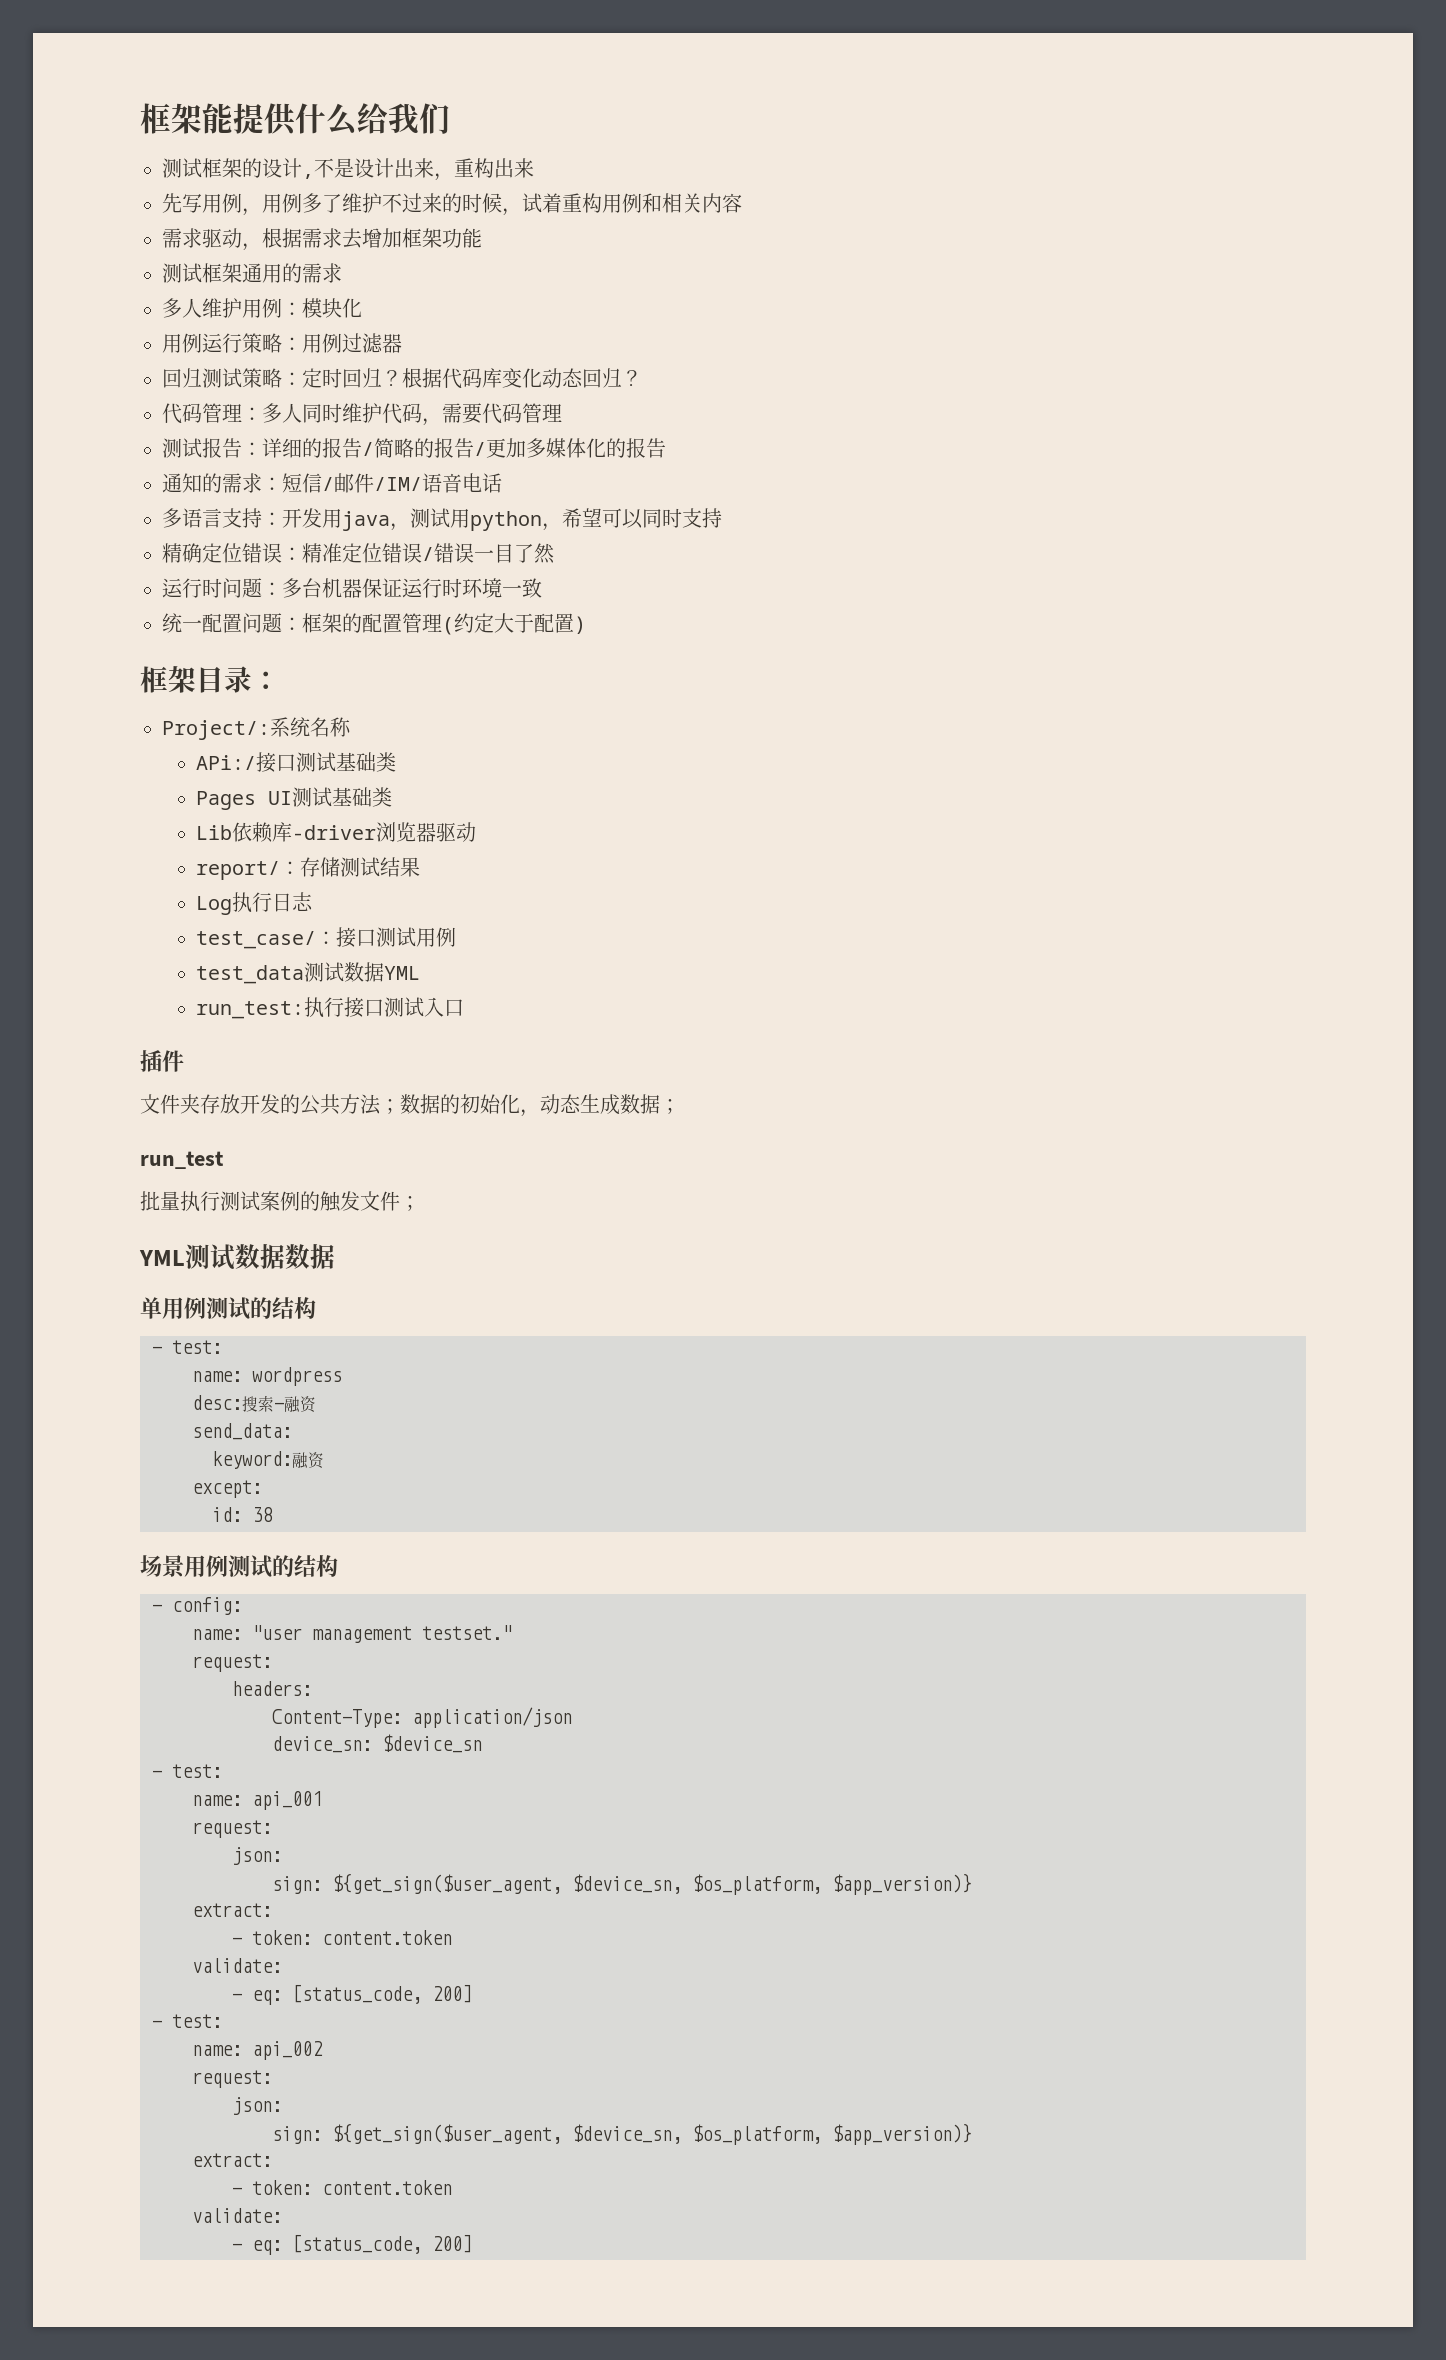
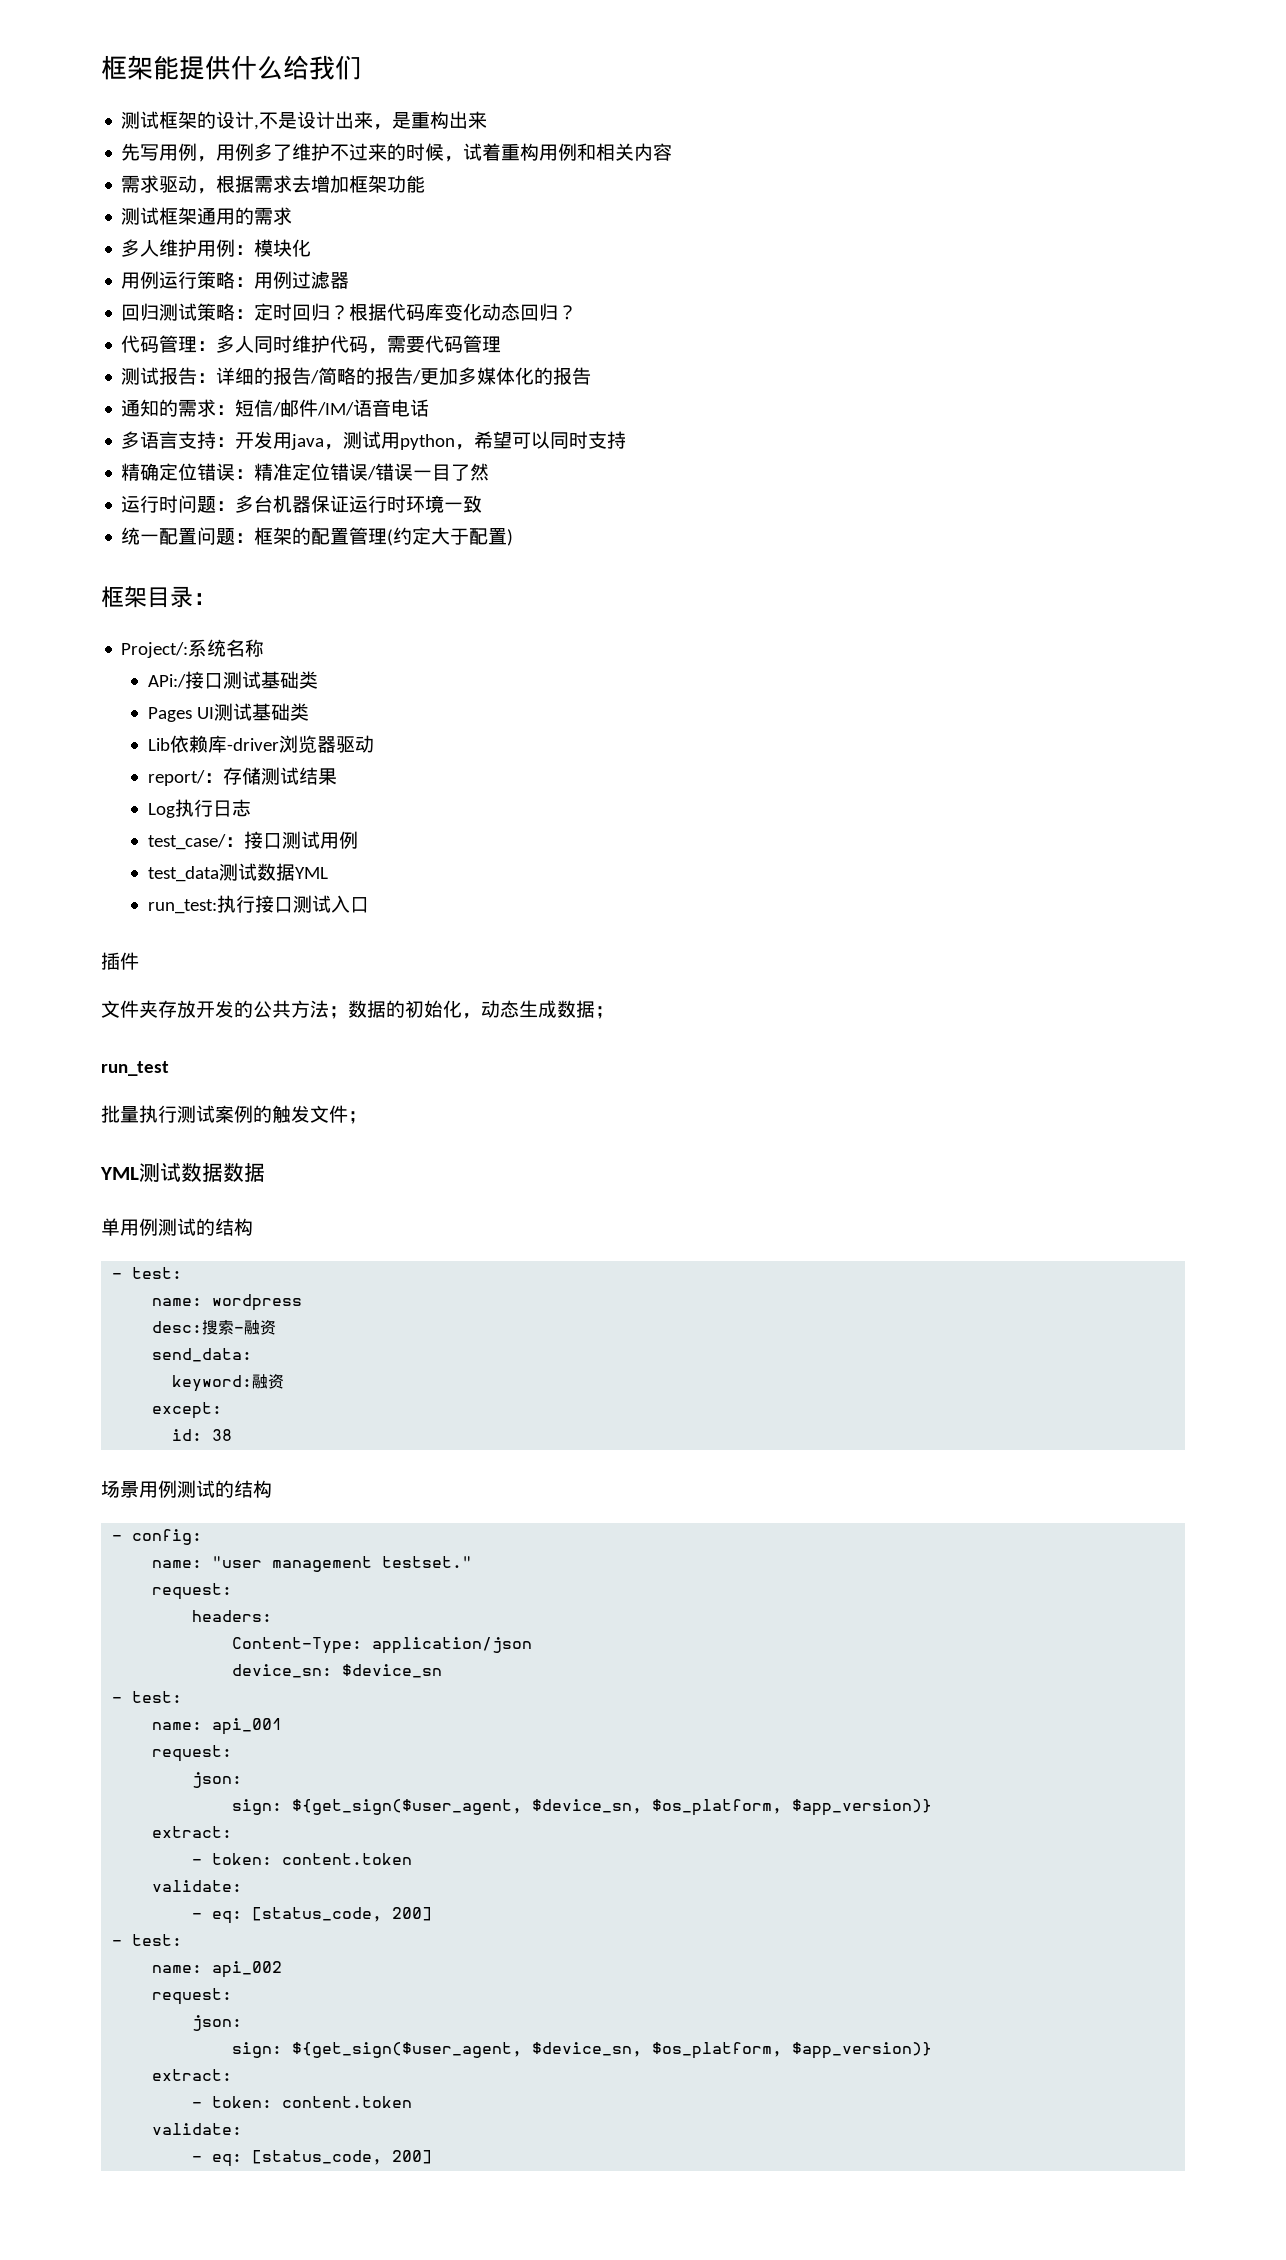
- 测试框架的设计,不是设计出来，重构出来
+ 测试框架的设计,不是设计出来，是重构出来

